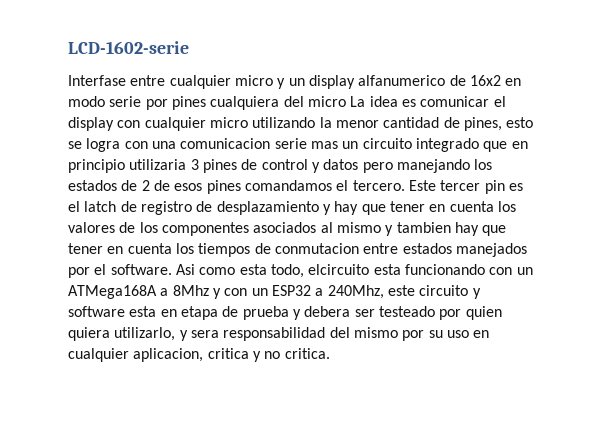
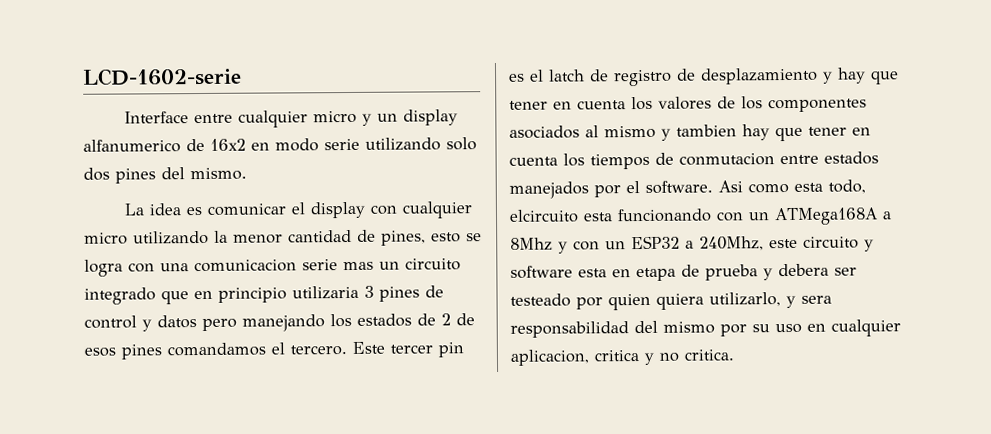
- Interfase entre cualquier micro y un display alfanumerico de 16x2 en modo serie por pines cualquiera del micro La idea es comunicar el display con cualquier micro utilizando la menor cantidad de pines, esto se logra con una comunicacion serie mas un circuito integrado que en principio utilizaria 3 pines de control y datos pero manejando los estados de 2 de esos pines comandamos el tercero.
+ Interface entre cualquier micro y un display alfanumerico de 16x2 en modo serie utilizando solo dos pines del mismo.
+ La idea es comunicar el display con cualquier micro utilizando la menor cantidad de pines, esto se logra con una comunicacion serie mas un circuito integrado que en principio utilizaria 3 pines de control y datos pero manejando los estados de 2 de esos pines comandamos el tercero.

